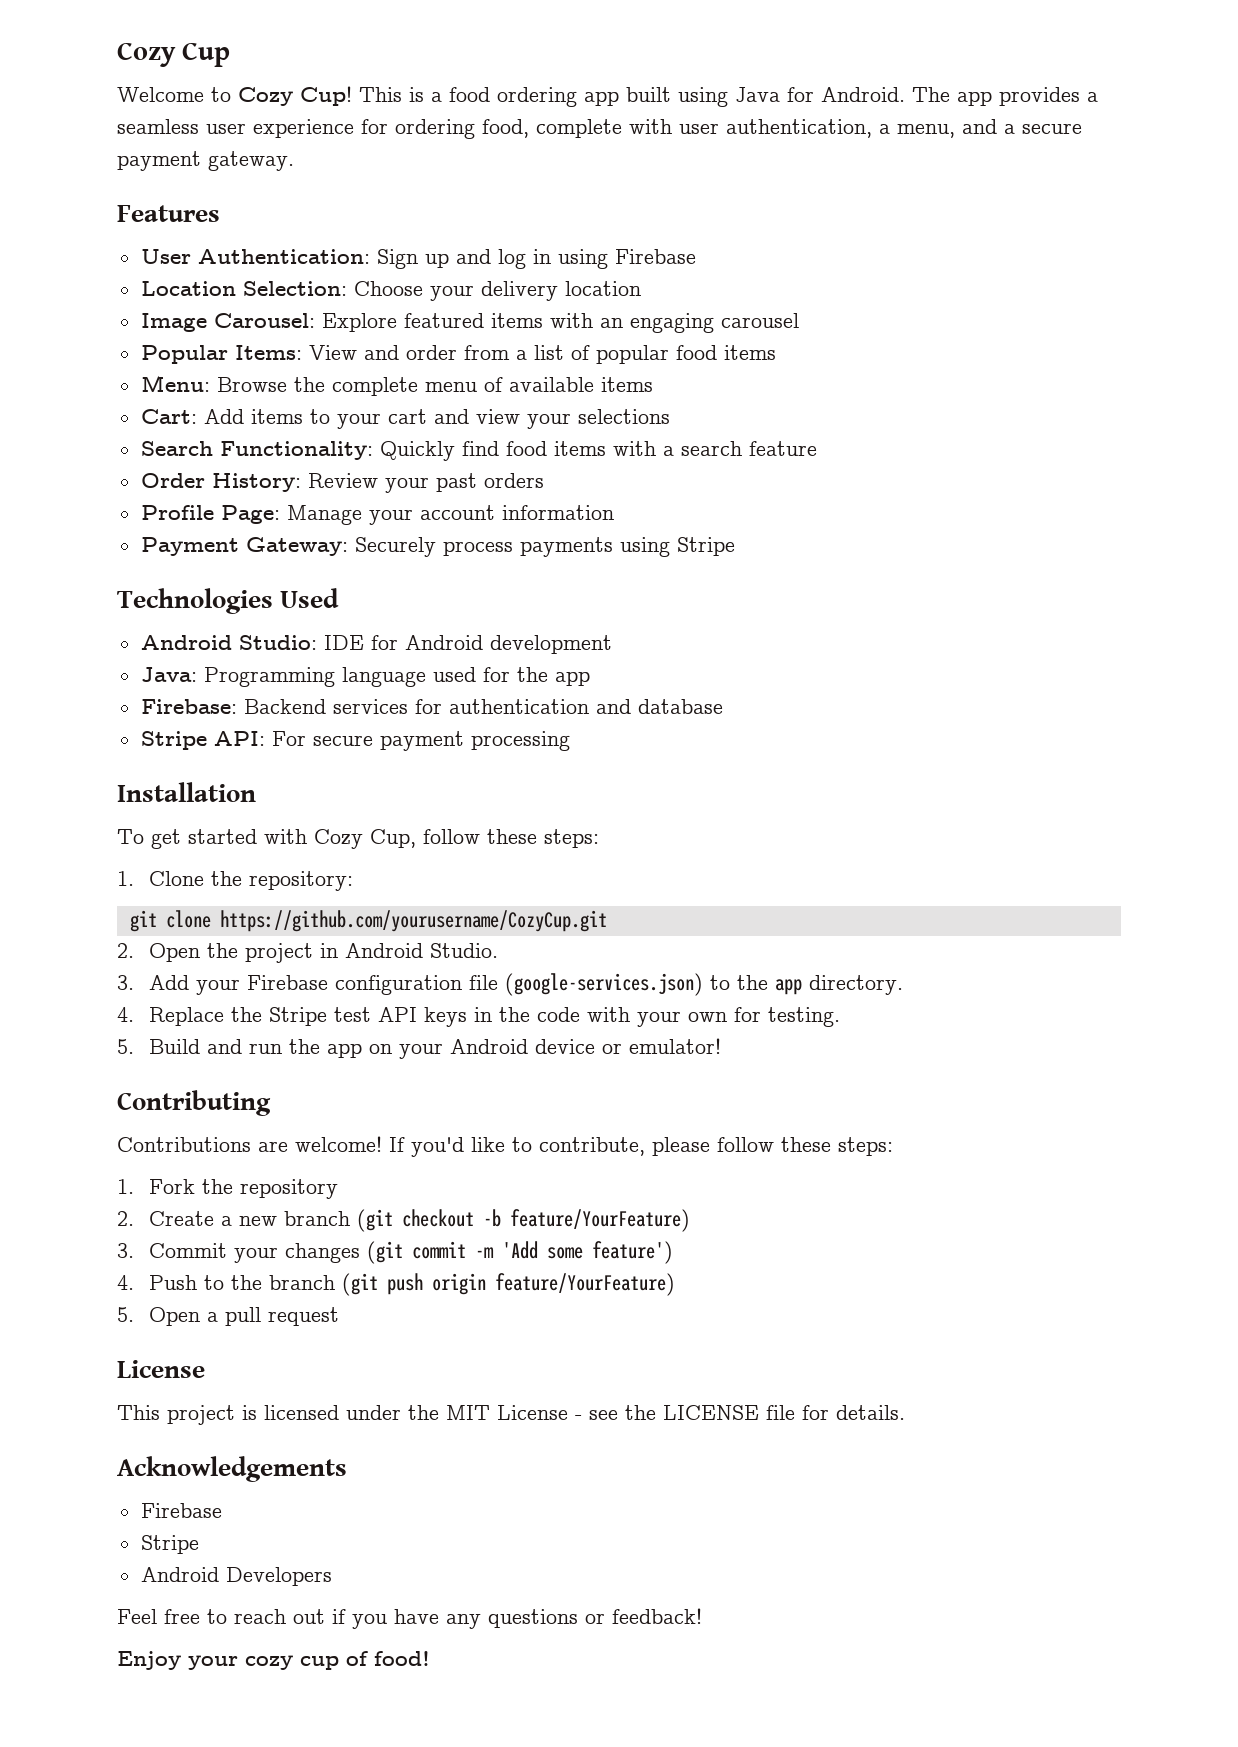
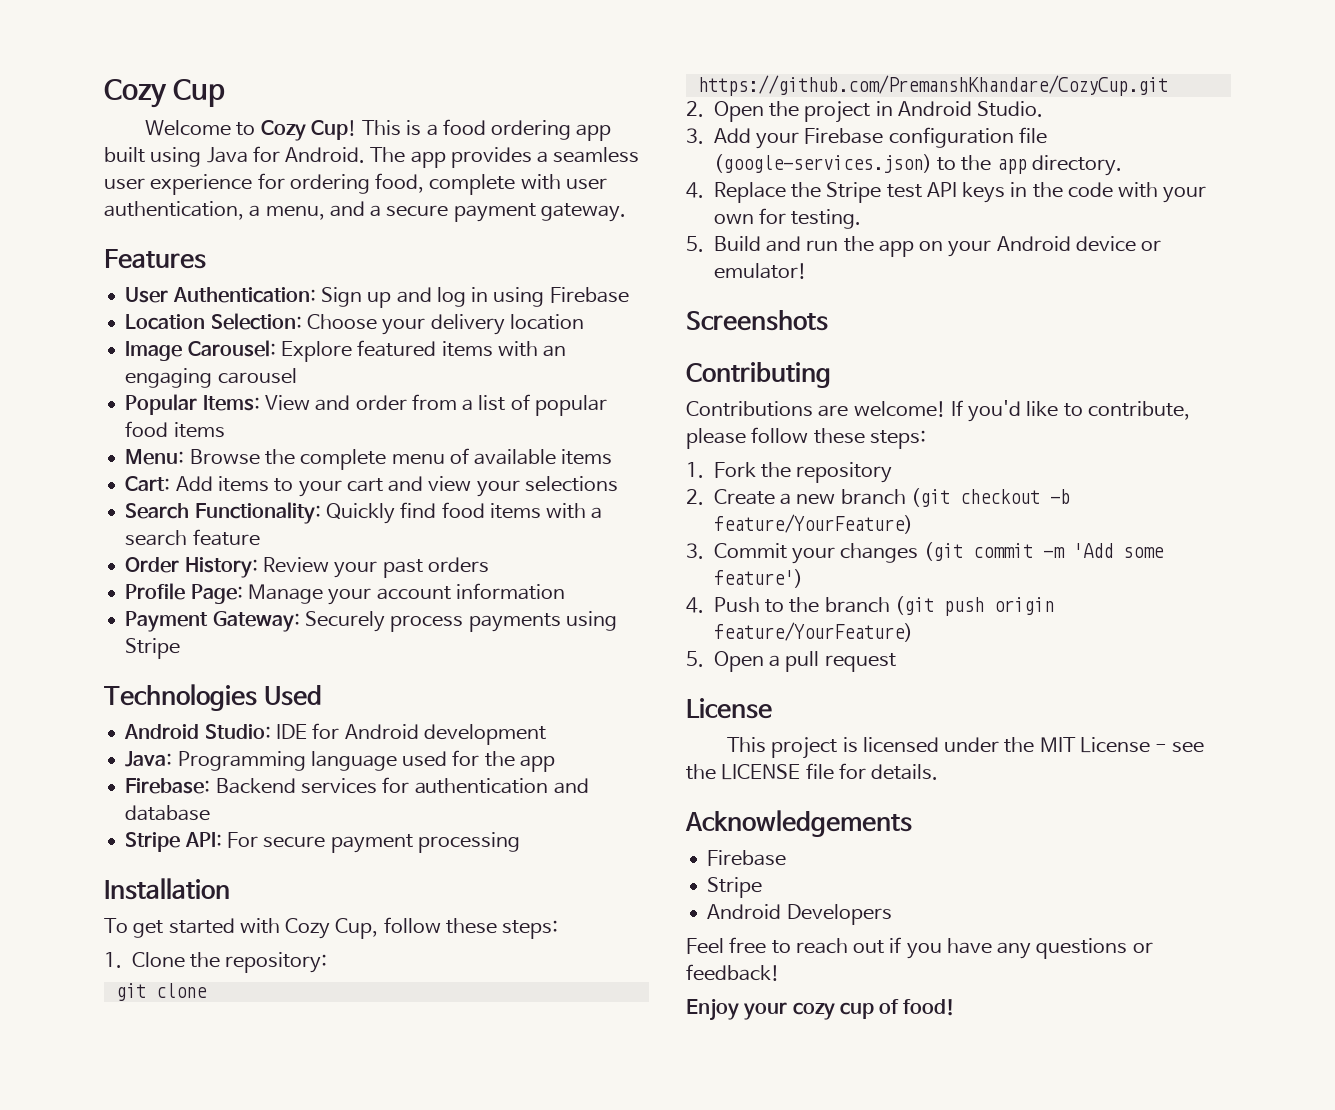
- git clone https://github.com/yourusername/CozyCup.git
+ git clone https://github.com/PremanshKhandare/CozyCup.git
+ Screenshots

